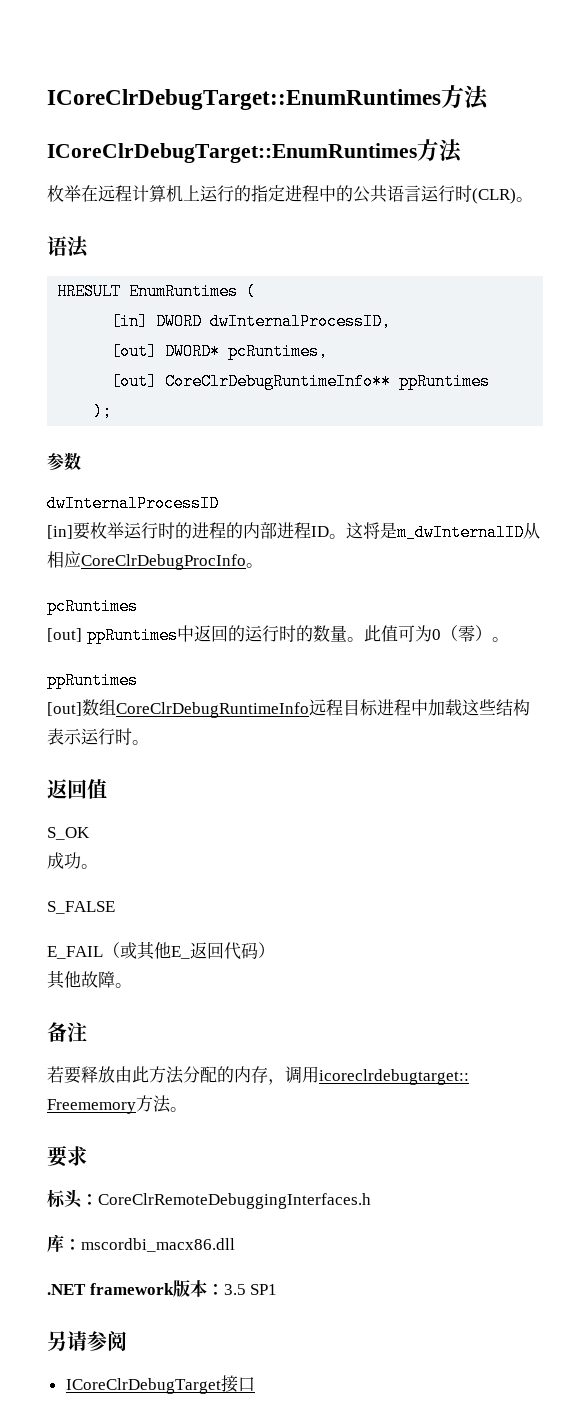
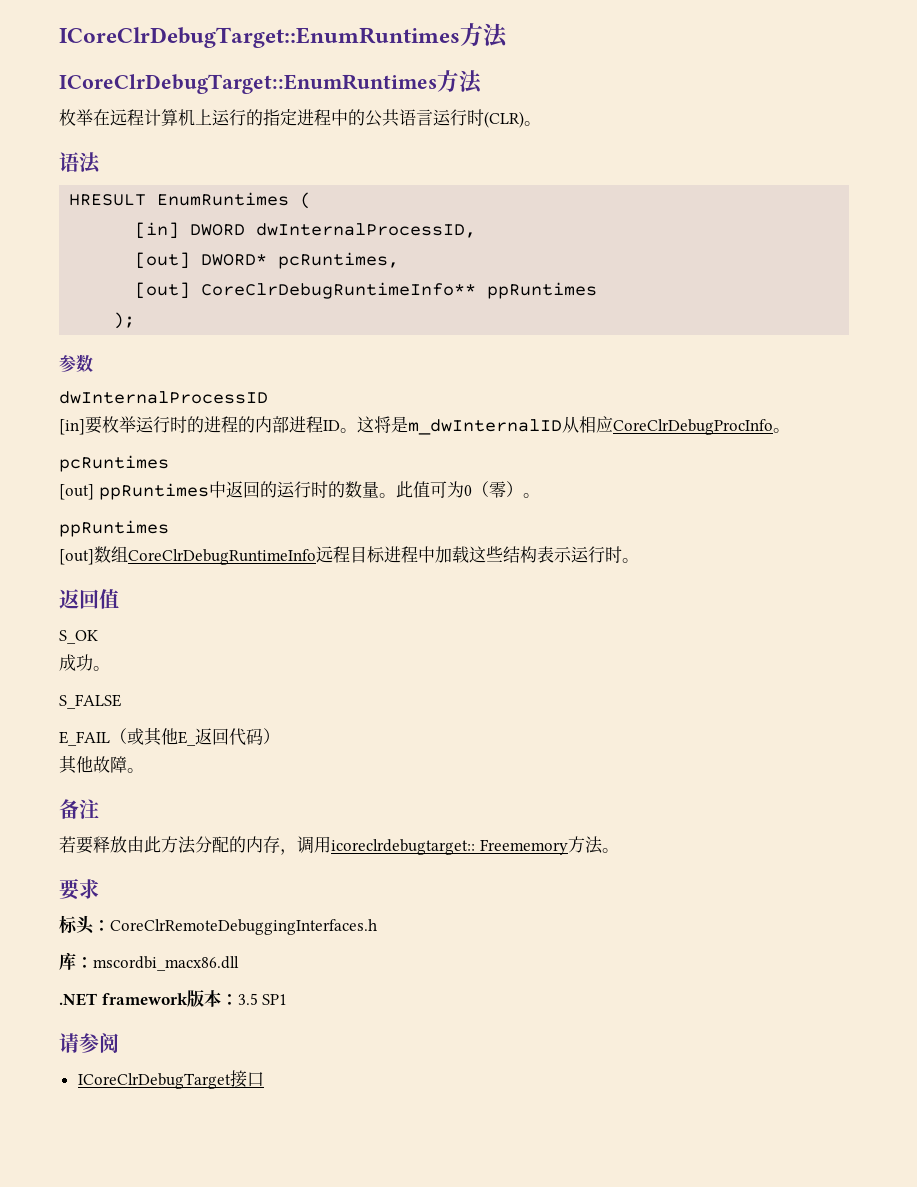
- 另请参阅
+ 请参阅

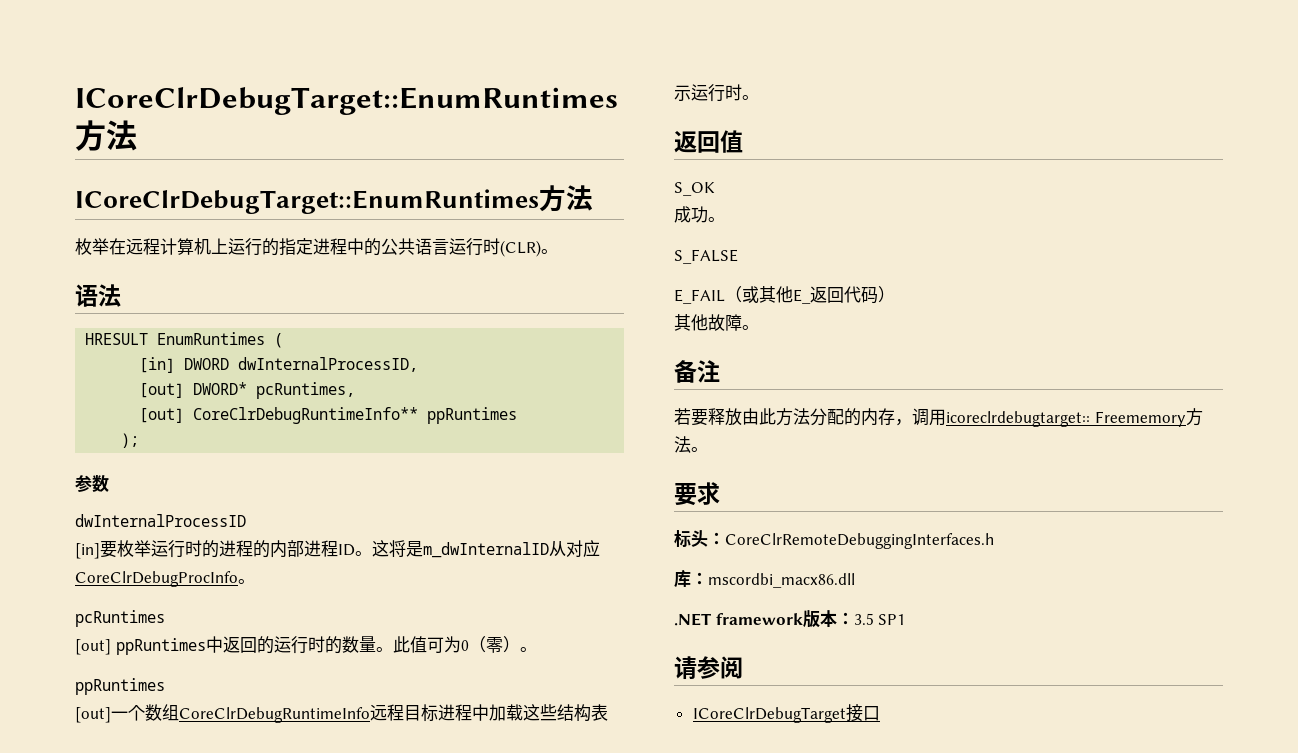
- 这将是m_dwInternalID从相应CoreClrDebugProcInfo。
+ 这将是m_dwInternalID从对应CoreClrDebugProcInfo。
- [out]数组CoreClrDebugRuntimeInfo远程目标进程中加载这些结构表示运行时。
+ [out]一个数组CoreClrDebugRuntimeInfo远程目标进程中加载这些结构表示运行时。

